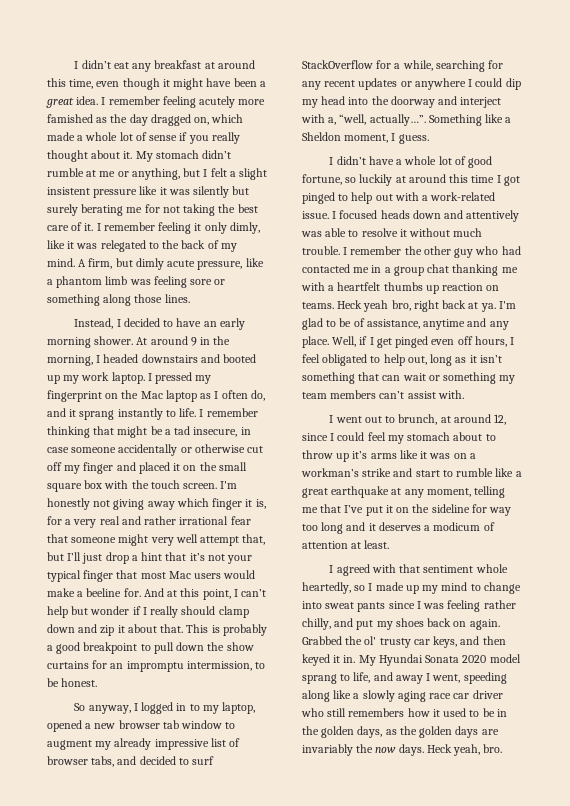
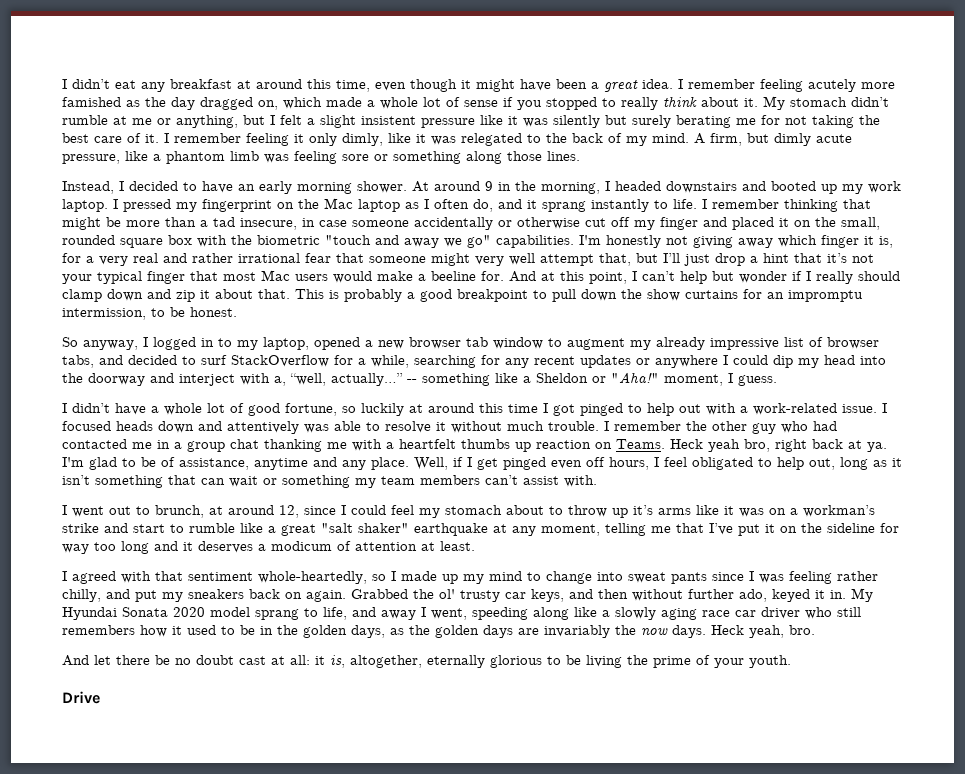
- I remember feeling acutely more famished as the day dragged on, which made a whole lot of sense if you really thought about it.
+ I remember feeling acutely more famished as the day dragged on, which made a whole lot of sense if you stopped to really think about it.
- I remember thinking that might be a tad insecure, in case someone accidentally or otherwise cut off my finger and placed it on the small square box with the touch screen.
+ I remember thinking that might be more than a tad insecure, in case someone accidentally or otherwise cut off my finger and placed it on the small, rounded square box with the biometric "touch and away we go" capabilities.
- So anyway, I logged in to my laptop, opened a new browser tab window to augment my already impressive list of browser tabs, and decided to surf StackOverflow for a while, searching for any recent updates or anywhere I could dip my head into the doorway and interject with a, “well, actually…”. Something like a Sheldon moment, I guess.
+ So anyway, I logged in to my laptop, opened a new browser tab window to augment my already impressive list of browser tabs, and decided to surf StackOverflow for a while, searching for any recent updates or anywhere I could dip my head into the doorway and interject with a, “well, actually…” -- something like a Sheldon or "Aha!" moment, I guess.
- I remember the other guy who had contacted me in a group chat thanking me with a heartfelt thumbs up reaction on teams.
+ I remember the other guy who had contacted me in a group chat thanking me with a heartfelt thumbs up reaction on Teams.
- I went out to brunch, at around 12, since I could feel my stomach about to throw up it’s arms like it was on a workman’s strike and start to rumble like a great earthquake at any moment, telling me that I’ve put it on the sideline for way too long and it deserves a modicum of attention at least.
+ I went out to brunch, at around 12, since I could feel my stomach about to throw up it’s arms like it was on a workman’s strike and start to rumble like a great "salt shaker" earthquake at any moment, telling me that I’ve put it on the sideline for way too long and it deserves a modicum of attention at least.
- I agreed with that sentiment whole heartedly, so I made up my mind to change into sweat pants since I was feeling rather chilly, and put my shoes back on again.
+ I agreed with that sentiment whole-heartedly, so I made up my mind to change into sweat pants since I was feeling rather chilly, and put my sneakers back on again.
- Grabbed the ol' trusty car keys, and then keyed it in.
+ Grabbed the ol' trusty car keys, and then without further ado, keyed it in.
+ And let there be no doubt cast at all: it is, altogether, eternally glorious to be living the prime of your youth.
+ Drive

